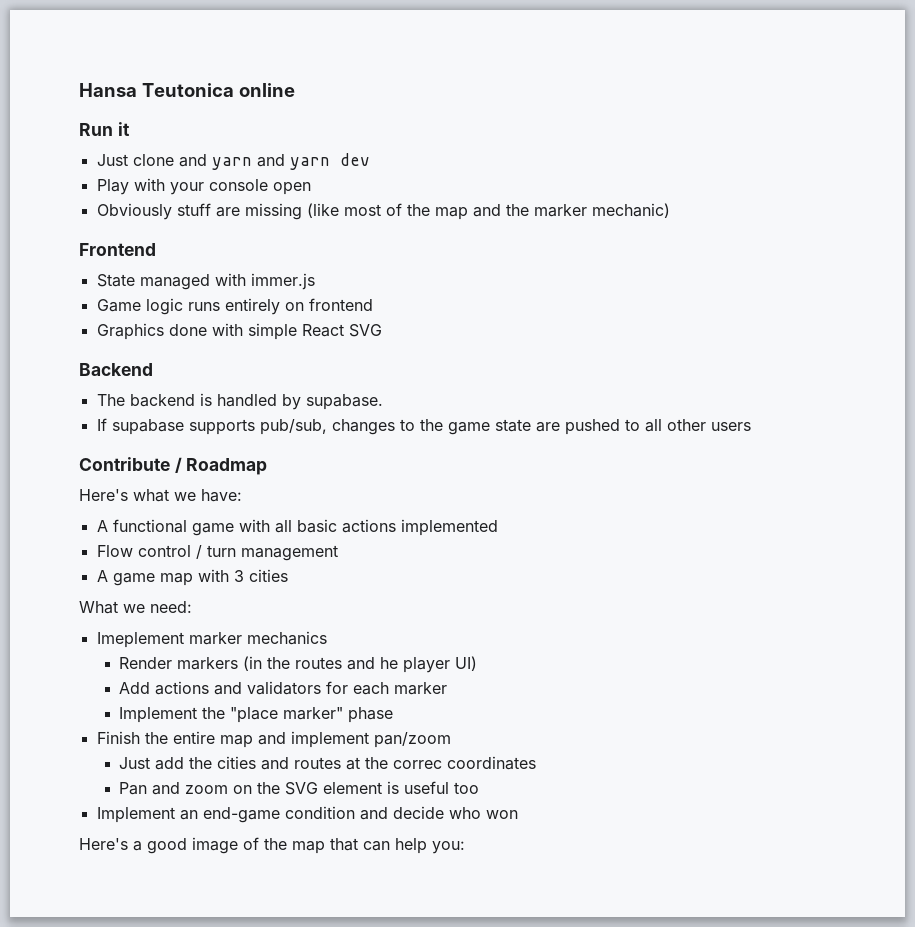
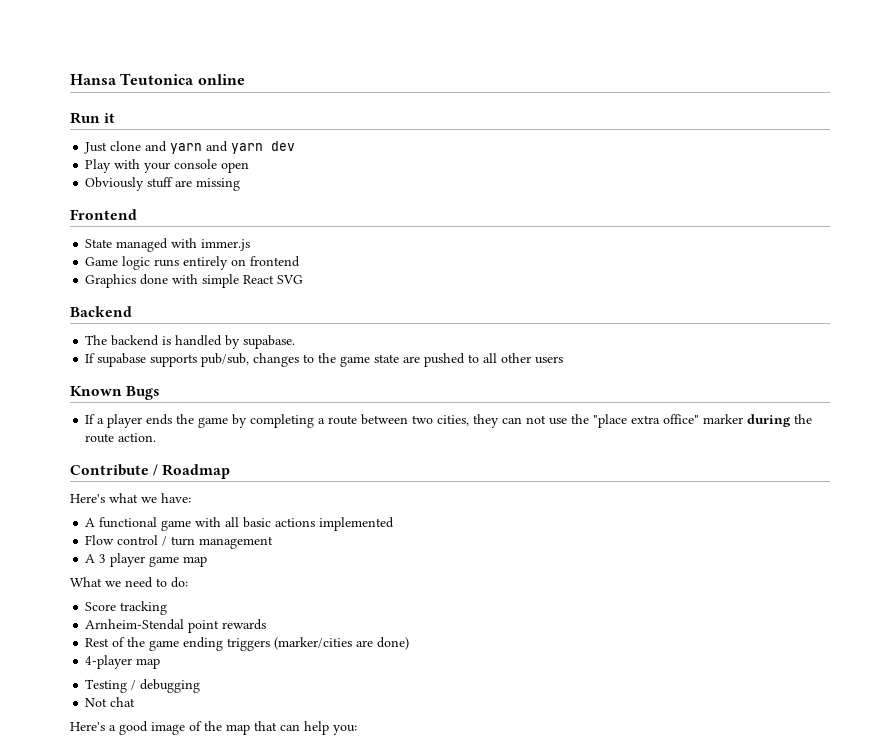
- Obviously stuff are missing (like most of the map and the marker mechanic)
+ Obviously stuff are missing
+ Known Bugs
+ If a player ends the game by completing a route between two cities, they can not use the "place extra office" marker during the route action.
- A game map with 3 cities
+ A 3 player game map
- What we need:
- Imeplement marker mechanics
- Render markers (in the routes and he player UI)
- Add actions and validators for each marker
- Implement the "place marker" phase
- Finish the entire map and implement pan/zoom
- Just add the cities and routes at the correc coordinates
- Pan and zoom on the SVG element is useful too
- Implement an end-game condition and decide who won
+ What we need to do:
+ Score tracking
+ Arnheim-Stendal point rewards
+ Rest of the game ending triggers (marker/cities are done)
+ 4-player map
+ Testing / debugging
+ Not chat

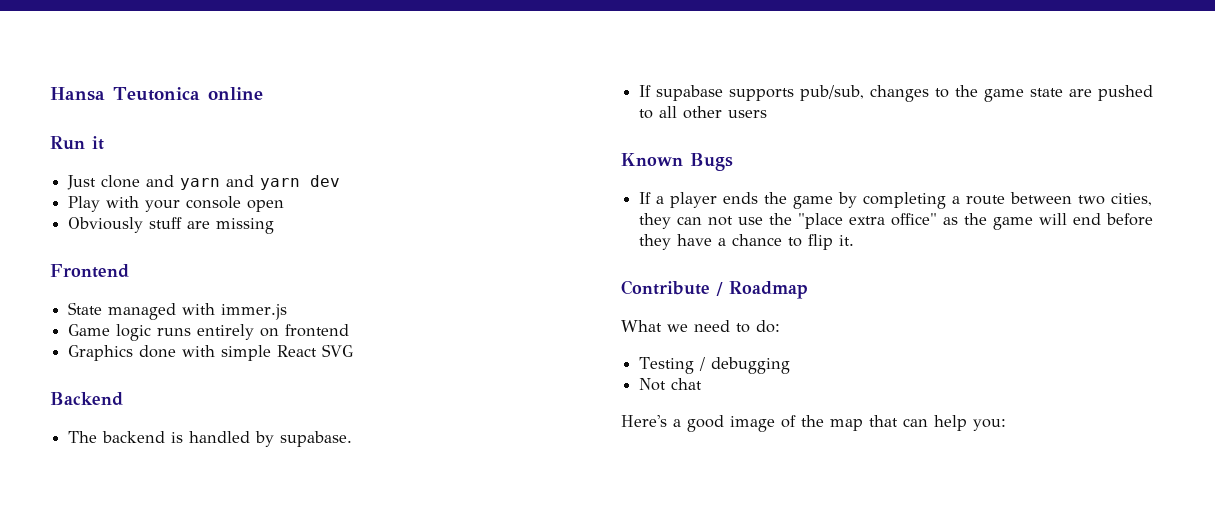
- If a player ends the game by completing a route between two cities, they can not use the "place extra office" marker during the route action.
+ If a player ends the game by completing a route between two cities, they can not use the "place extra office" as the game will end before they have a chance to flip it.
  Contribute / Roadmap
- Here's what we have:
- A functional game with all basic actions implemented
- Flow control / turn management
- A 3 player game map
- Score tracking
- Arnheim-Stendal point rewards
- Rest of the game ending triggers (marker/cities are done)
- 4-player map

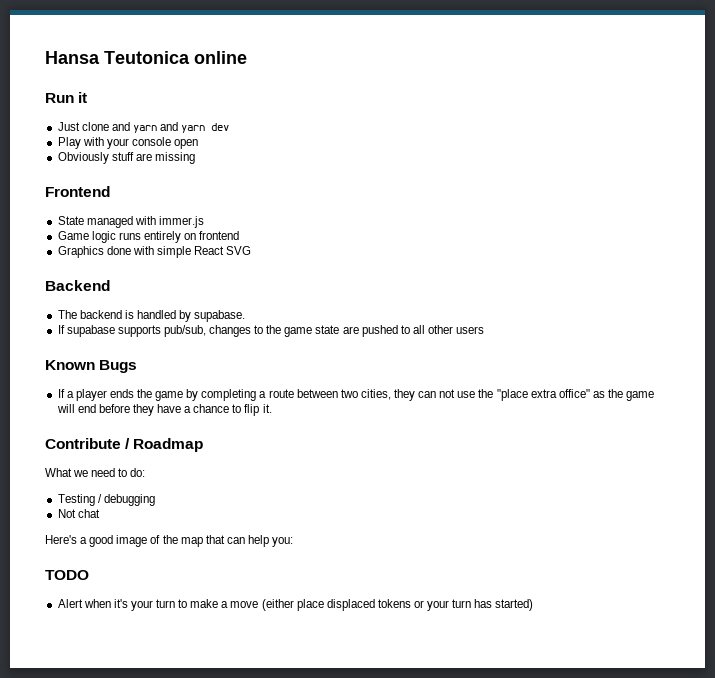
+ TODO
+ Alert when it's your turn to make a move (either place displaced tokens or your turn has started)

